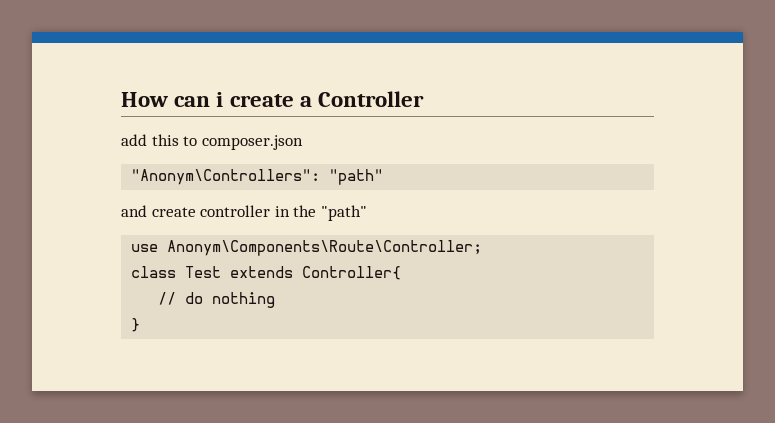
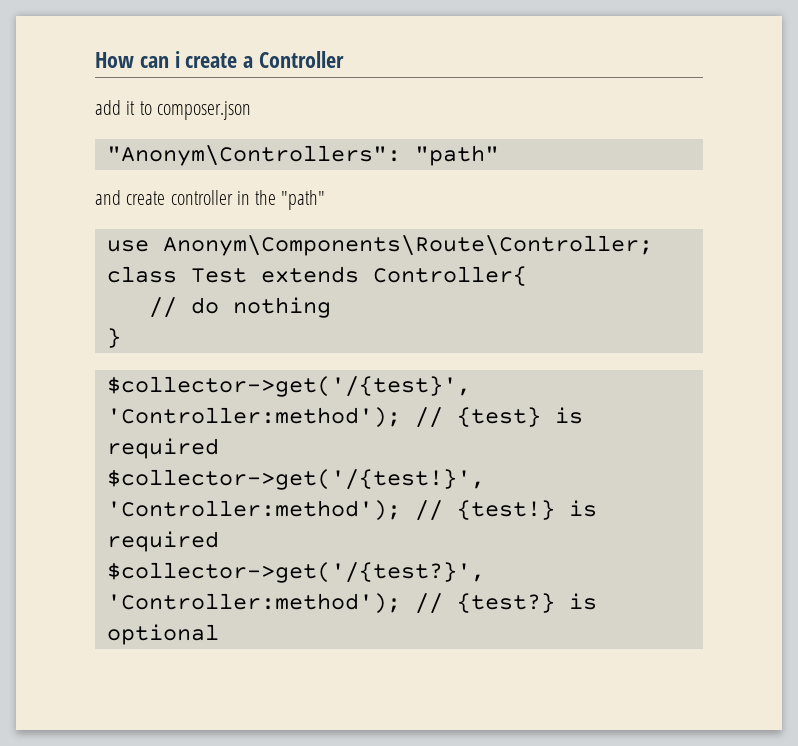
- add this to composer.json
+ add it to composer.json
+ $collector->get('/{test}', 'Controller:method'); // {test} is required
+ $collector->get('/{test!}', 'Controller:method'); // {test!} is required
+ $collector->get('/{test?}', 'Controller:method'); // {test?} is optional

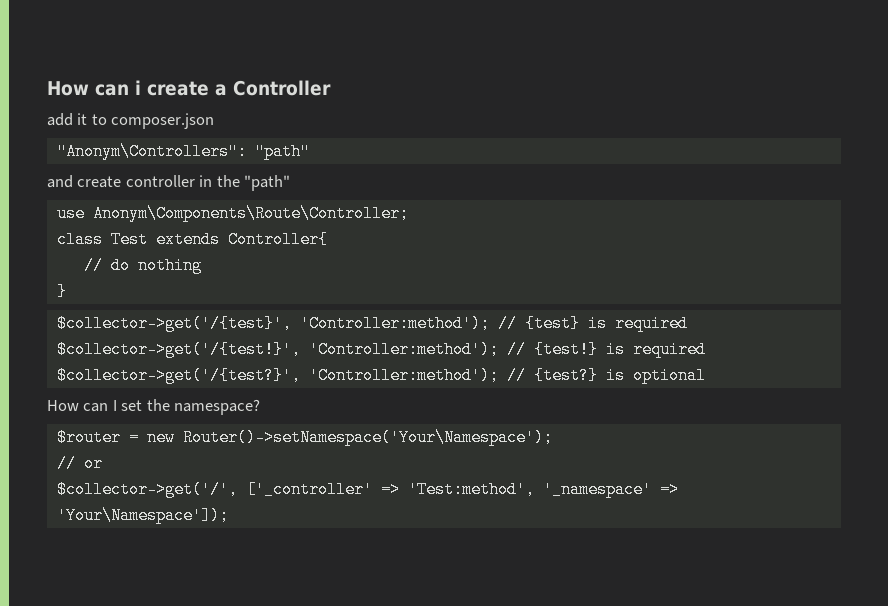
+ How can I set the namespace?
+ $router = new Router()->setNamespace('Your\Namespace');
+ // or
+ $collector->get('/', ['_controller' => 'Test:method', '_namespace' => 'Your\Namespace']);

